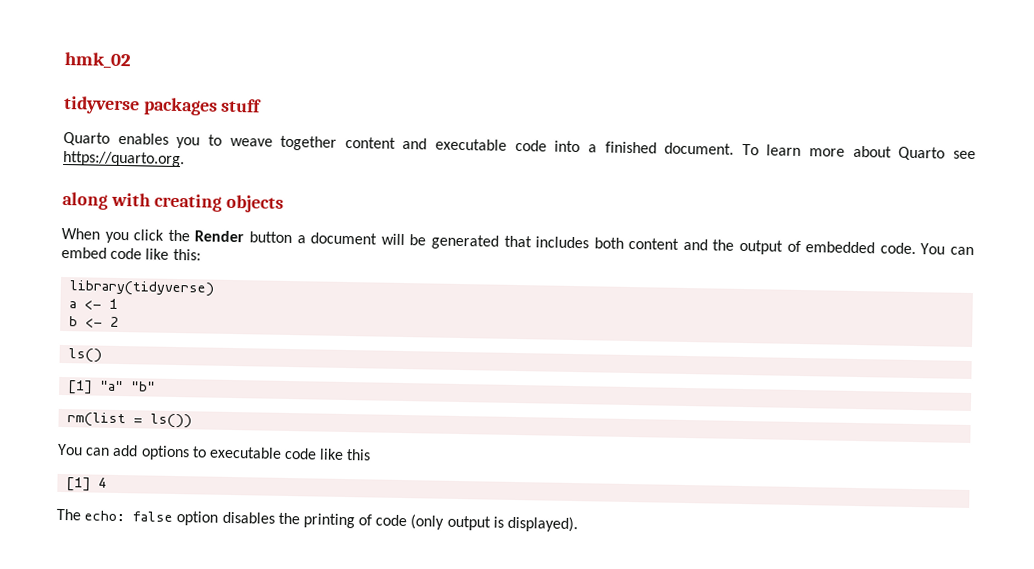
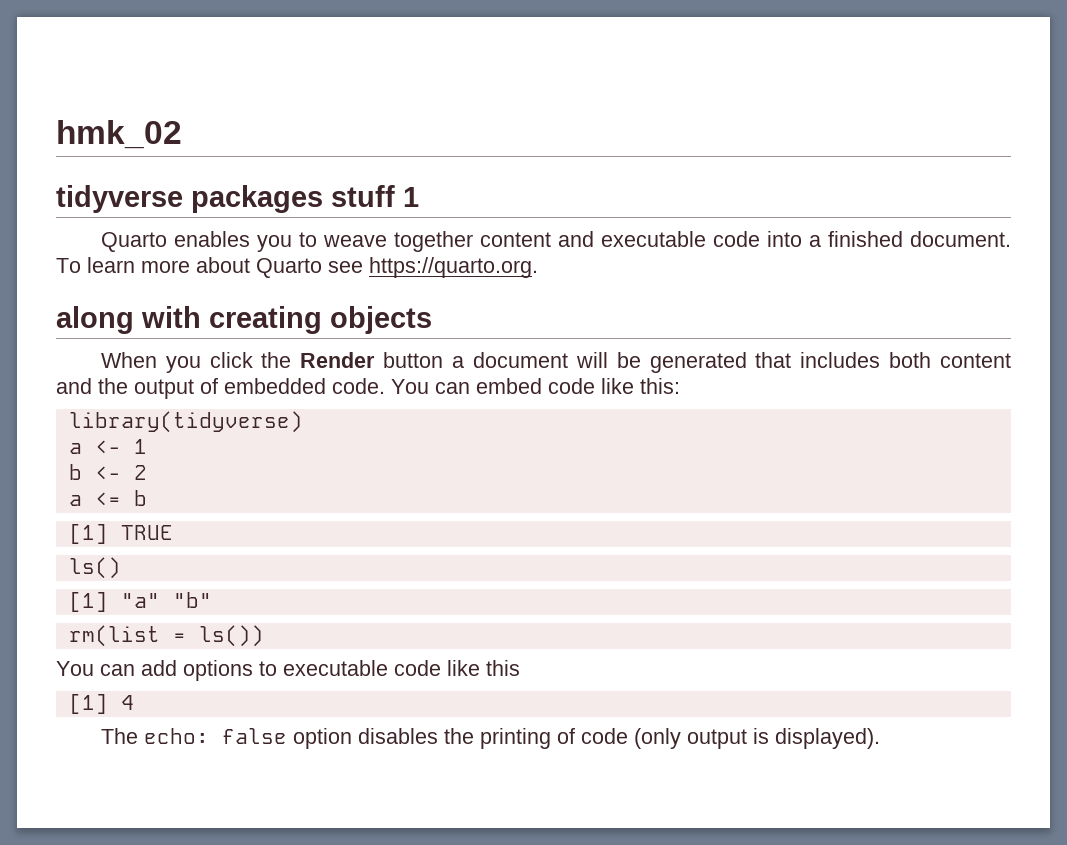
- tidyverse packages stuff
+ tidyverse packages stuff 1
+ a <= b
+ [1] TRUE

